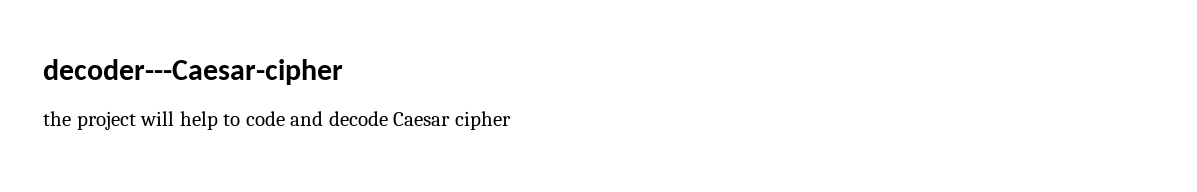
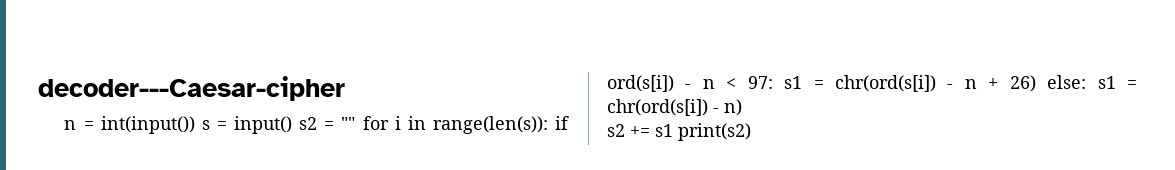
- the project will help to code and decode Caesar cipher
+ n = int(input()) s = input() s2 = "" for i in range(len(s)): if ord(s[i]) - n < 97: s1 = chr(ord(s[i]) - n + 26) else: s1 = chr(ord(s[i]) - n)
+ s2 += s1 print(s2)

